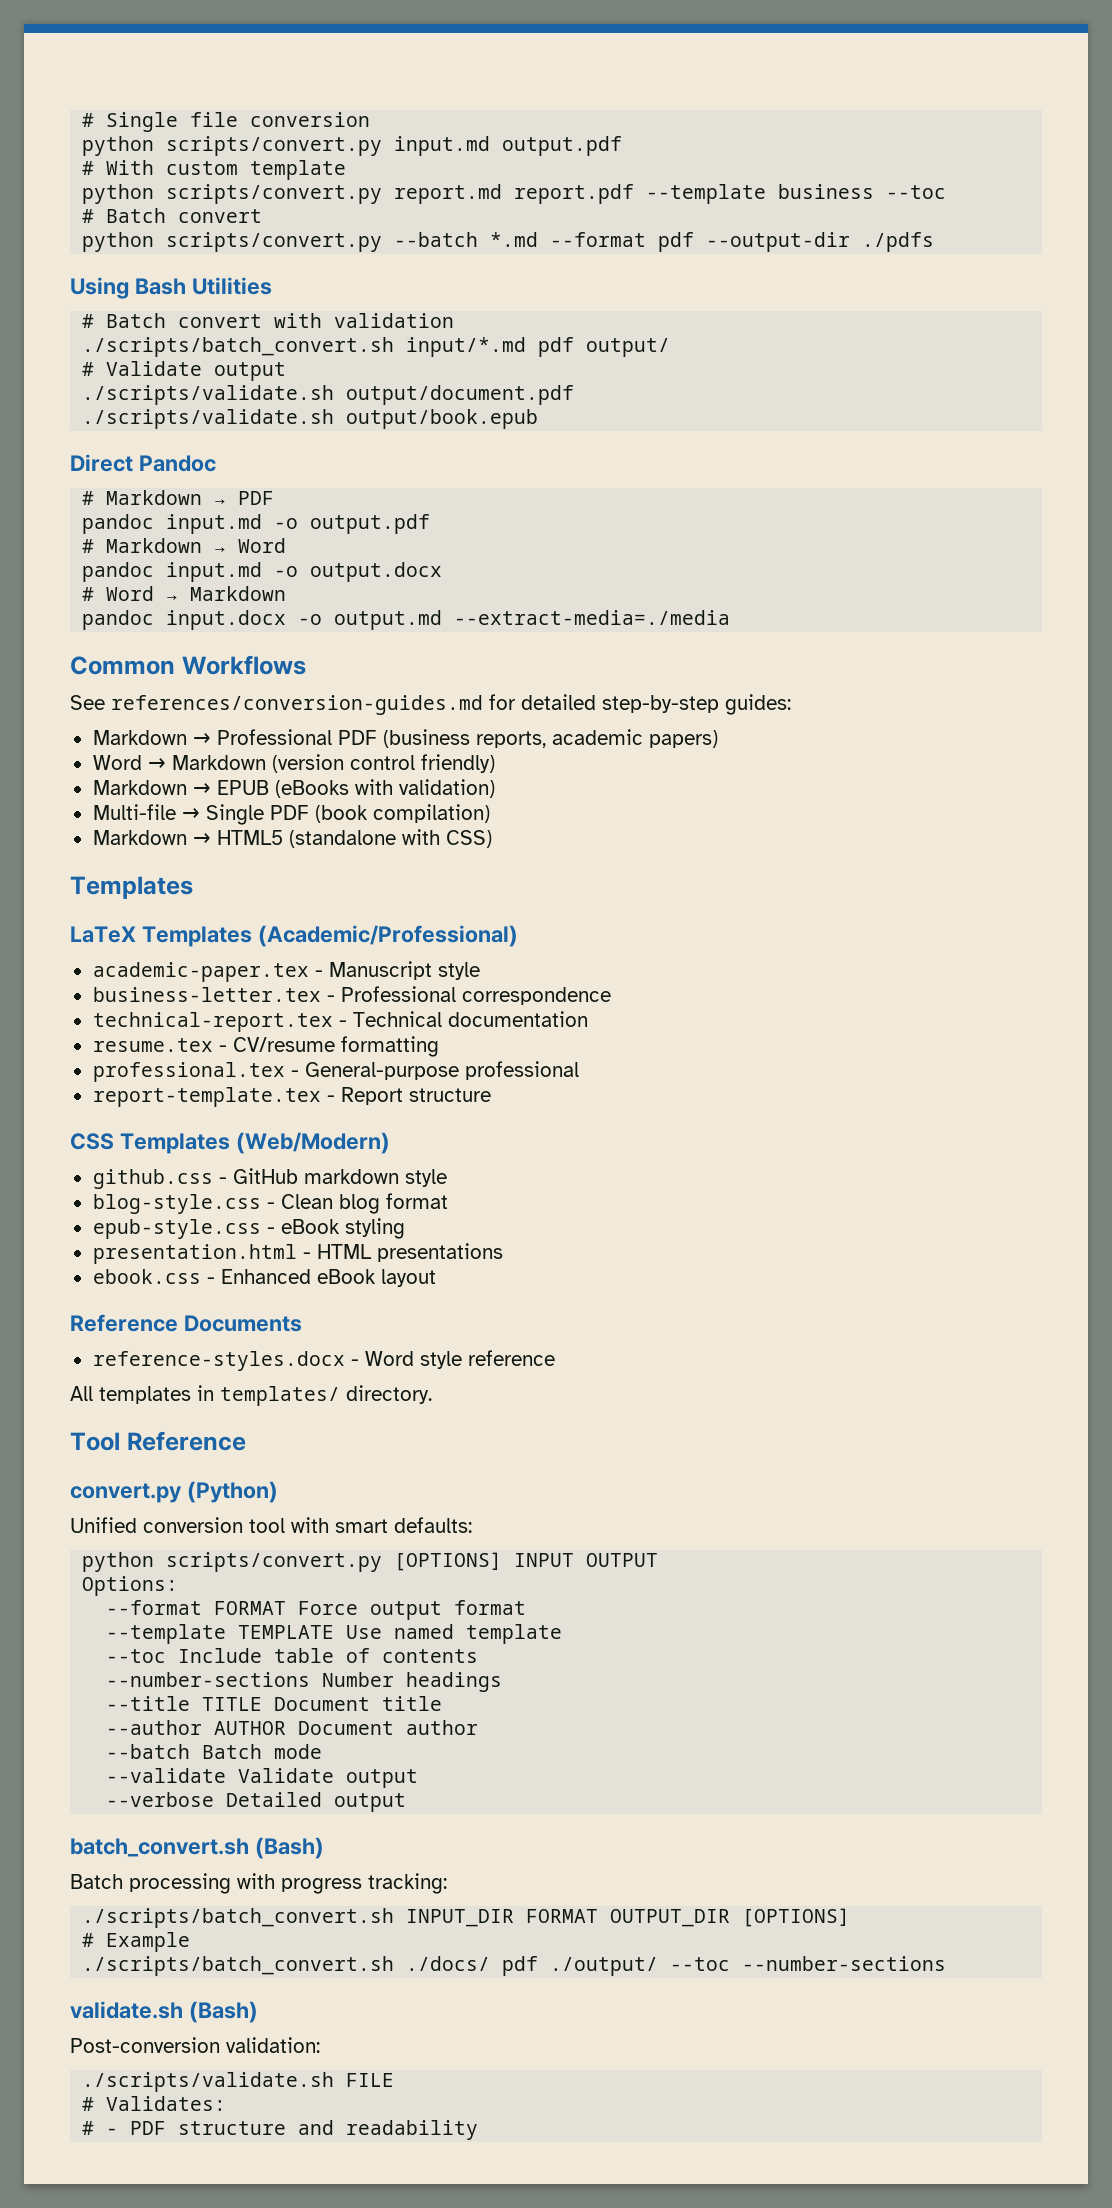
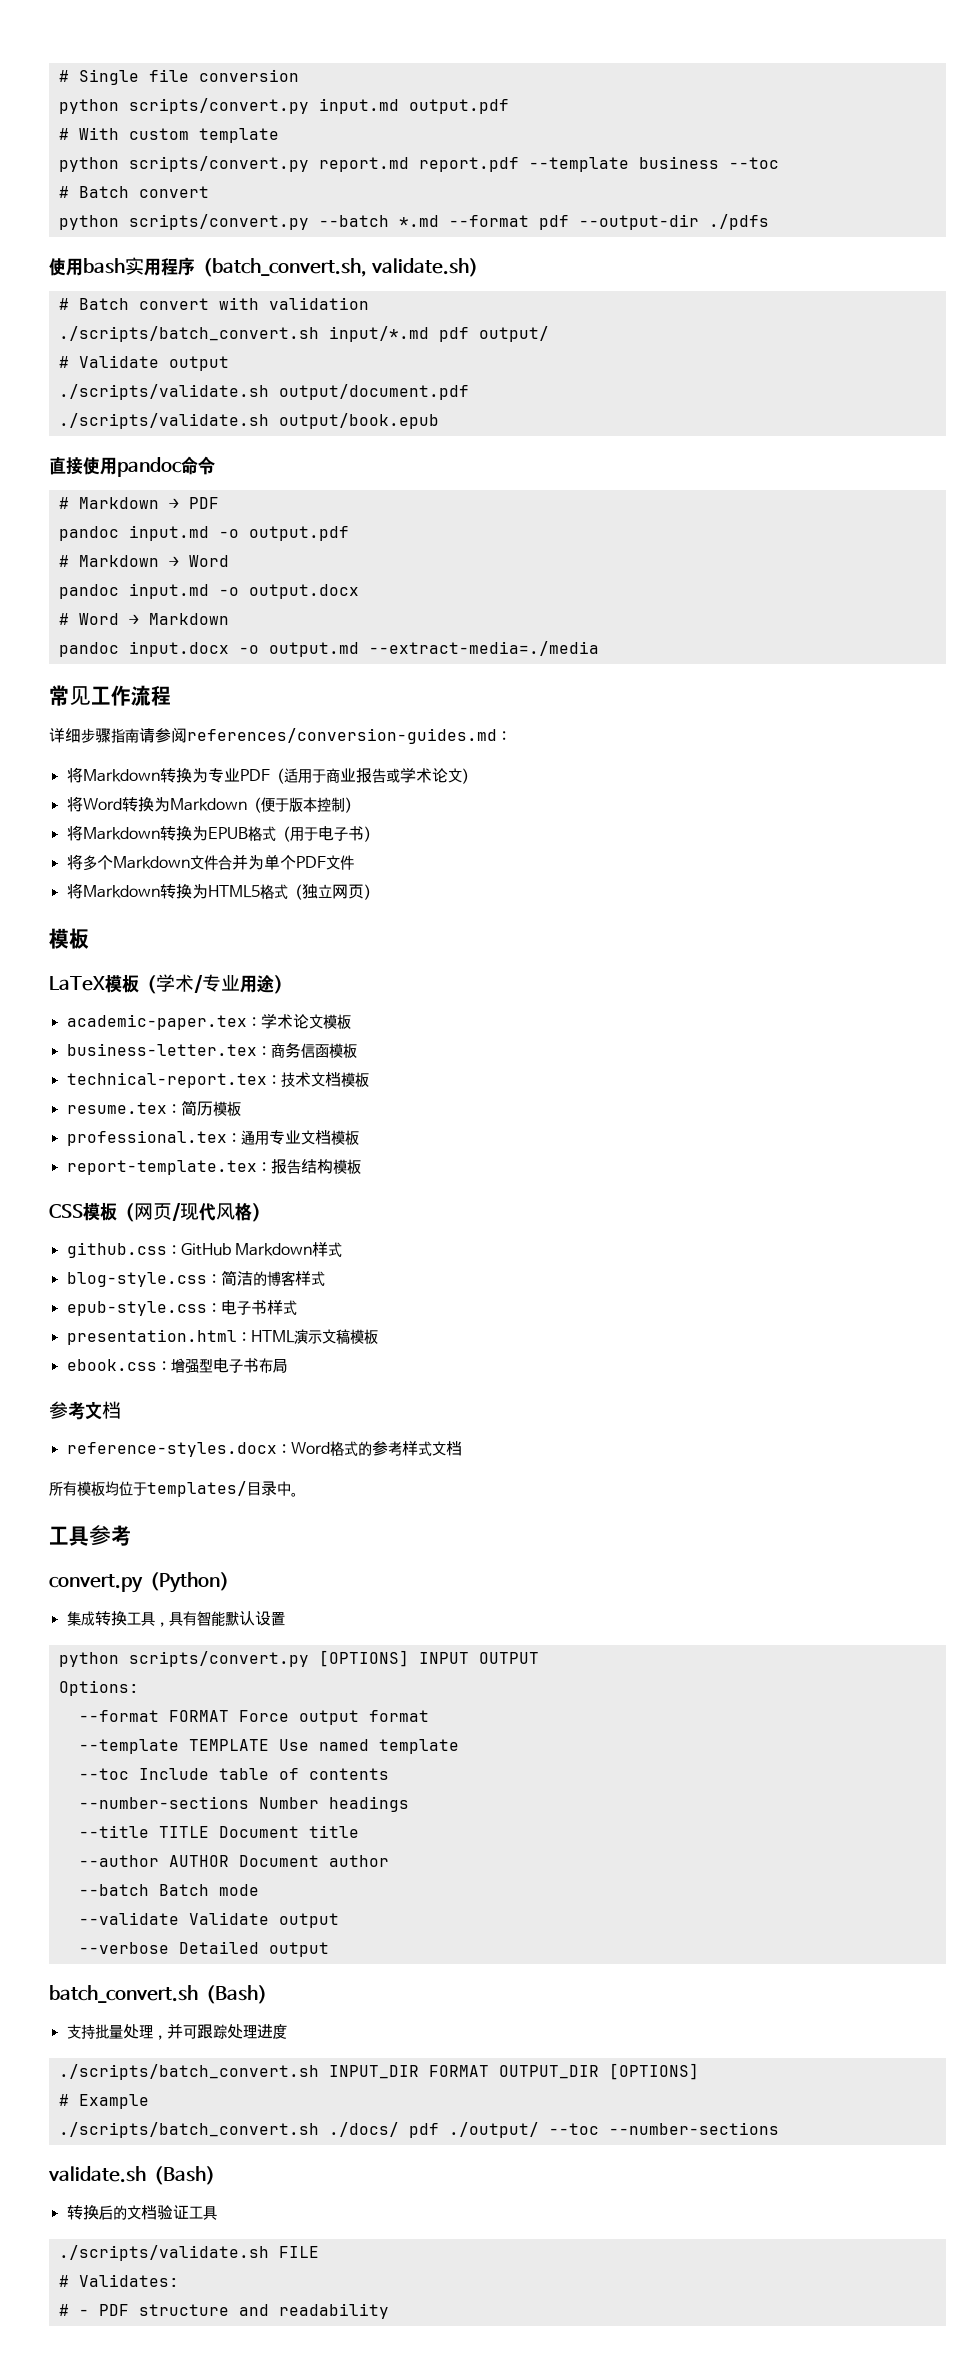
- Using Bash Utilities
+ 使用bash实用程序（batch_convert.sh, validate.sh）
- Direct Pandoc
+ 直接使用pandoc命令
- Common Workflows
- See references/conversion-guides.md for detailed step-by-step guides:
- Markdown → Professional PDF (business reports, academic papers)
- Word → Markdown (version control friendly)
- Markdown → EPUB (eBooks with validation)
- Multi-file → Single PDF (book compilation)
- Markdown → HTML5 (standalone with CSS)
- Templates
- LaTeX Templates (Academic/Professional)
- academic-paper.tex - Manuscript style
- business-letter.tex - Professional correspondence
- technical-report.tex - Technical documentation
- resume.tex - CV/resume formatting
- professional.tex - General-purpose professional
- report-template.tex - Report structure
- CSS Templates (Web/Modern)
- github.css - GitHub markdown style
- blog-style.css - Clean blog format
- epub-style.css - eBook styling
- presentation.html - HTML presentations
- ebook.css - Enhanced eBook layout
- Reference Documents
- reference-styles.docx - Word style reference
- All templates in templates/ directory.
- Tool Reference
- convert.py (Python)
- Unified conversion tool with smart defaults:
+ 常见工作流程
+ 详细步骤指南请参阅references/conversion-guides.md：
+ 将Markdown转换为专业PDF（适用于商业报告或学术论文）
+ 将Word转换为Markdown（便于版本控制）
+ 将Markdown转换为EPUB格式（用于电子书）
+ 将多个Markdown文件合并为单个PDF文件
+ 将Markdown转换为HTML5格式（独立网页）
+ 模板
+ LaTeX模板（学术/专业用途）
+ academic-paper.tex：学术论文模板
+ business-letter.tex：商务信函模板
+ technical-report.tex：技术文档模板
+ resume.tex：简历模板
+ professional.tex：通用专业文档模板
+ report-template.tex：报告结构模板
+ CSS模板（网页/现代风格）
+ github.css：GitHub Markdown样式
+ blog-style.css：简洁的博客样式
+ epub-style.css：电子书样式
+ presentation.html：HTML演示文稿模板
+ ebook.css：增强型电子书布局
+ 参考文档
+ reference-styles.docx：Word格式的参考样式文档
+ 所有模板均位于templates/目录中。
+ 工具参考
+ convert.py（Python）
+ 集成转换工具，具有智能默认设置
- batch_convert.sh (Bash)
- Batch processing with progress tracking:
+ batch_convert.sh（Bash）
+ 支持批量处理，并可跟踪处理进度
- validate.sh (Bash)
- Post-conversion validation:
+ validate.sh（Bash）
+ 转换后的文档验证工具

